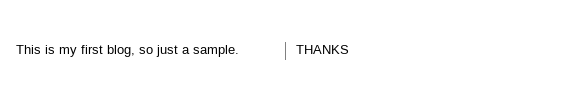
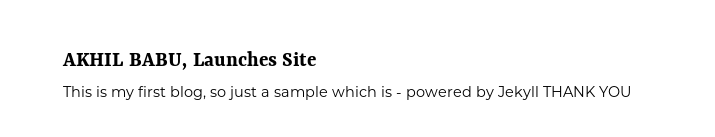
+ AKHIL BABU, Launches Site
- This is my first blog, so just a sample. THANKS
+ This is my first blog, so just a sample which is - powered by Jekyll THANK YOU

